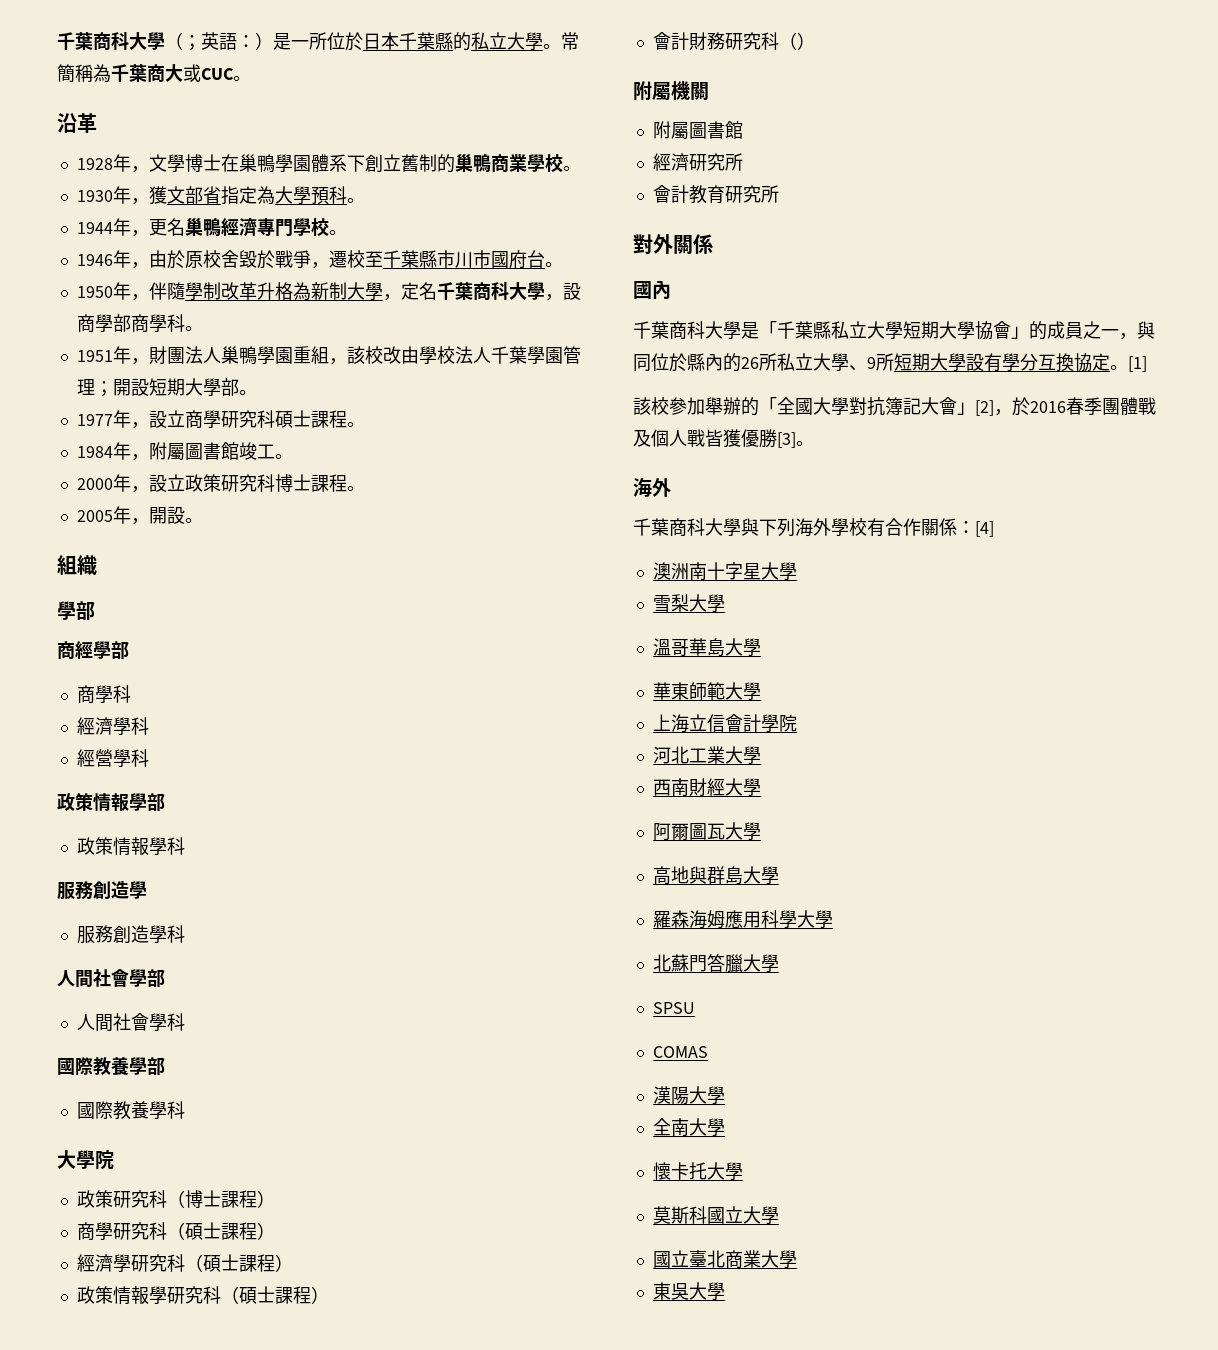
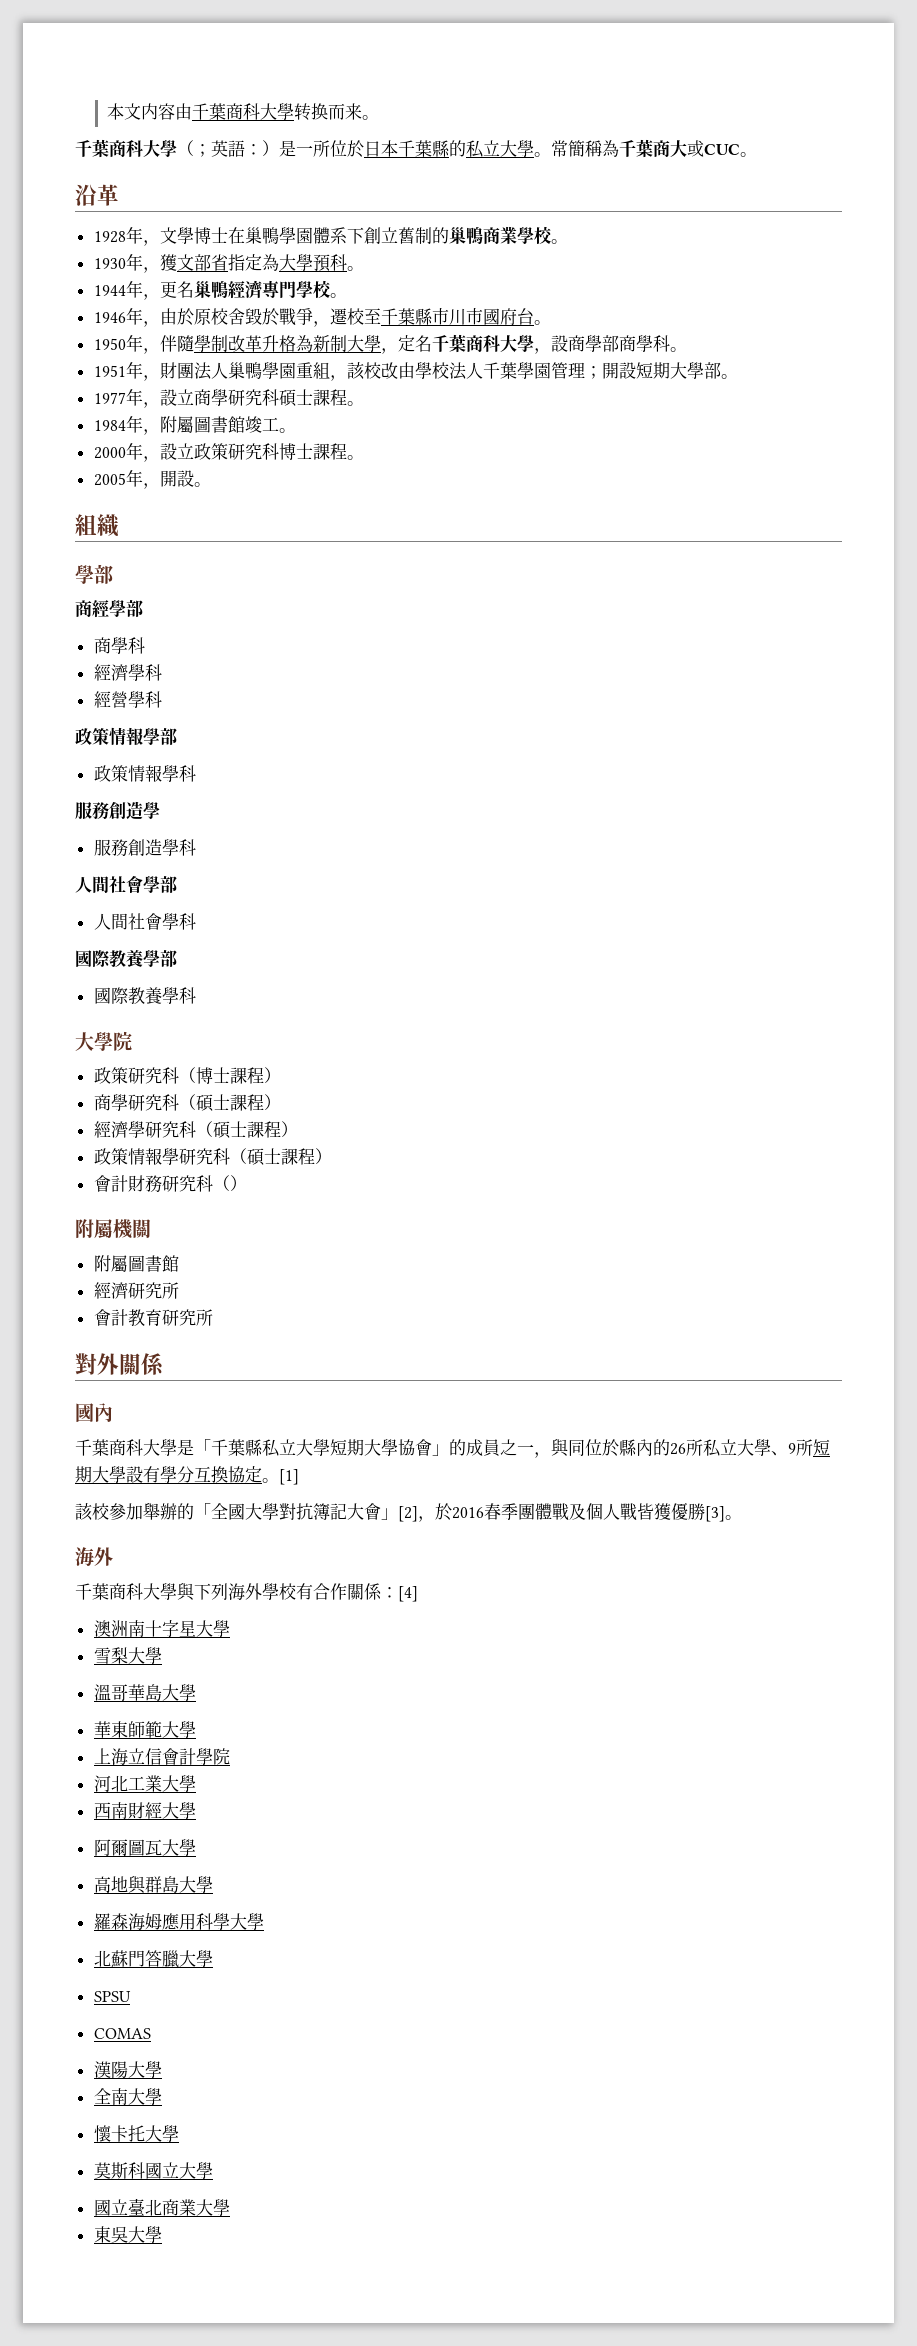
+ 本文内容由千葉商科大學转换而来。

